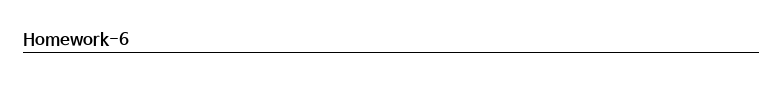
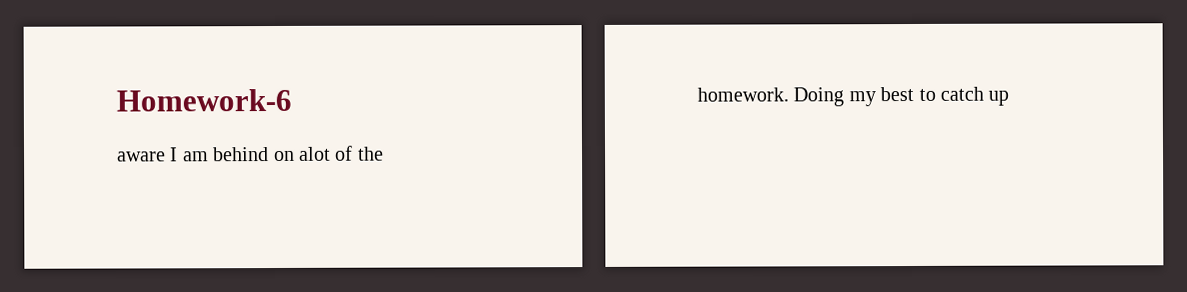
+ aware I am behind on alot of the homework. Doing my best to catch up

